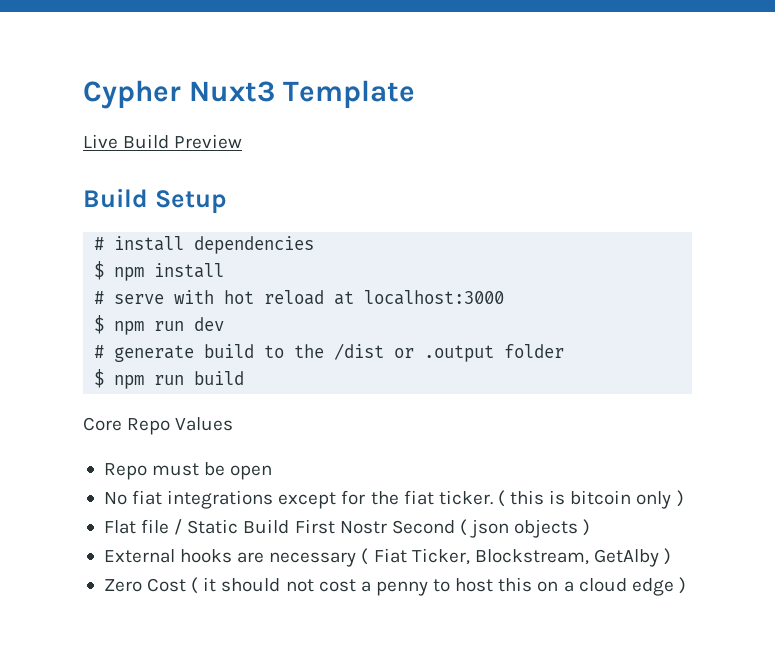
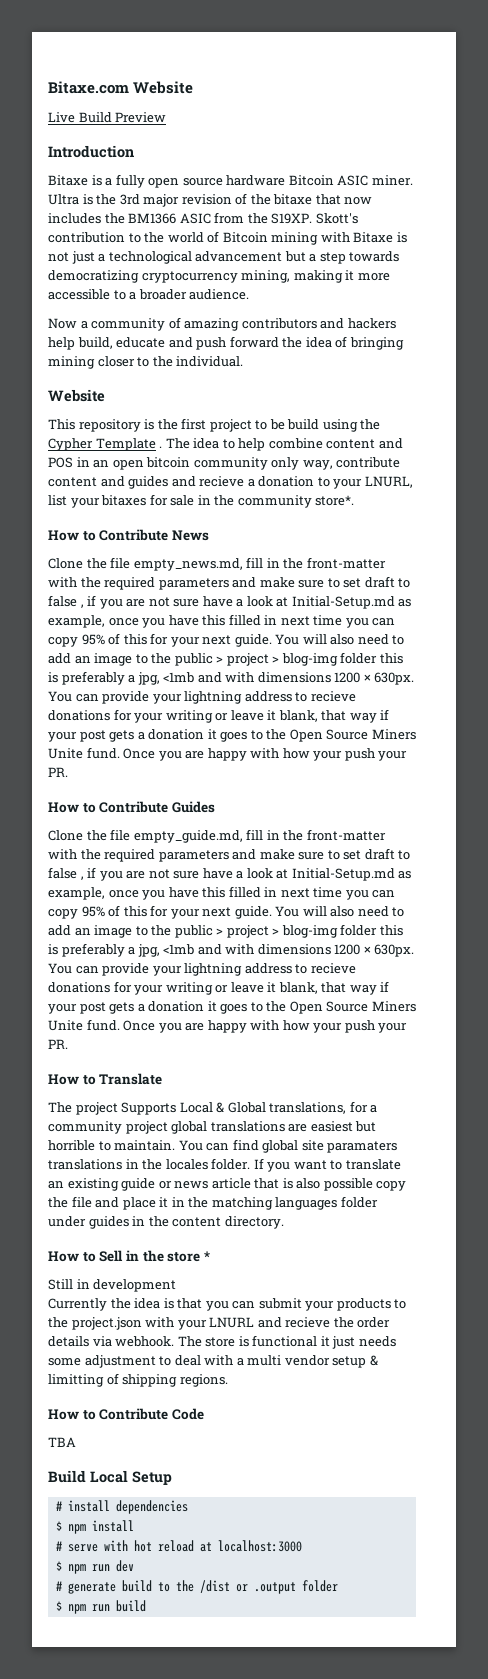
- Cypher Nuxt3 Template
+ Bitaxe.com Website
- Build Setup
+ Introduction
+ Bitaxe is a fully open source hardware Bitcoin ASIC miner. Ultra is the 3rd major revision of the bitaxe that now includes the BM1366 ASIC from the S19XP. Skott's contribution to the world of Bitcoin mining with Bitaxe is not just a technological advancement but a step towards democratizing cryptocurrency mining, making it more accessible to a broader audience.
+ Now a community of amazing contributors and hackers help build, educate and push forward the idea of bringing mining closer to the individual.
+ Website
+ This repository is the first project to be build using the Cypher Template . The idea to help combine content and POS in an open bitcoin community only way, contribute content and guides and recieve a donation to your LNURL, list your bitaxes for sale in the community store*.
+ How to Contribute News
+ Clone the file empty_news.md, fill in the front-matter with the required parameters and make sure to set draft to false , if you are not sure have a look at Initial-Setup.md as example, once you have this filled in next time you can copy 95% of this for your next guide. You will also need to add an image to the public > project > blog-img folder this is preferably a jpg, <1mb and with dimensions 1200 × 630px. You can provide your lightning address to recieve donations for your writing or leave it blank, that way if your post gets a donation it goes to the Open Source Miners Unite fund. Once you are happy with how your push your PR.
+ How to Contribute Guides
+ Clone the file empty_guide.md, fill in the front-matter with the required parameters and make sure to set draft to false , if you are not sure have a look at Initial-Setup.md as example, once you have this filled in next time you can copy 95% of this for your next guide. You will also need to add an image to the public > project > blog-img folder this is preferably a jpg, <1mb and with dimensions 1200 × 630px. You can provide your lightning address to recieve donations for your writing or leave it blank, that way if your post gets a donation it goes to the Open Source Miners Unite fund. Once you are happy with how your push your PR.
+ How to Translate
+ The project Supports Local & Global translations, for a community project global translations are easiest but horrible to maintain. You can find global site paramaters translations in the locales folder. If you want to translate an existing guide or news article that is also possible copy the file and place it in the matching languages folder under guides in the content directory.
+ How to Sell in the store *
+ Still in development
+ Currently the idea is that you can submit your products to the project.json with your LNURL and recieve the order details via webhook. The store is functional it just needs some adjustment to deal with a multi vendor setup & limitting of shipping regions.
+ How to Contribute Code
+ TBA
+ Build Local Setup
- Core Repo Values
- Repo must be open
- No fiat integrations except for the fiat ticker. ( this is bitcoin only )
- Flat file / Static Build First Nostr Second ( json objects )
- External hooks are necessary ( Fiat Ticker, Blockstream, GetAlby )
- Zero Cost ( it should not cost a penny to host this on a cloud edge )

